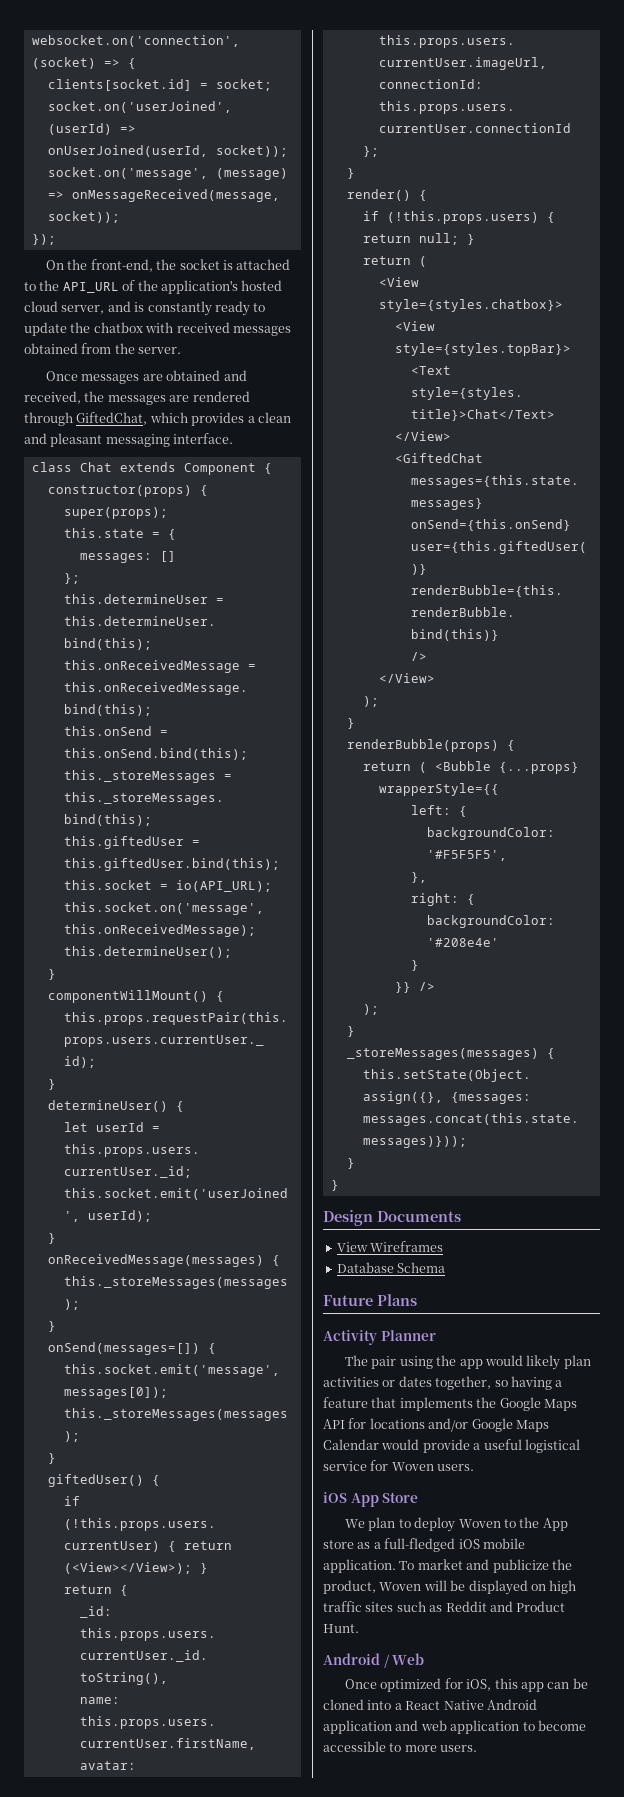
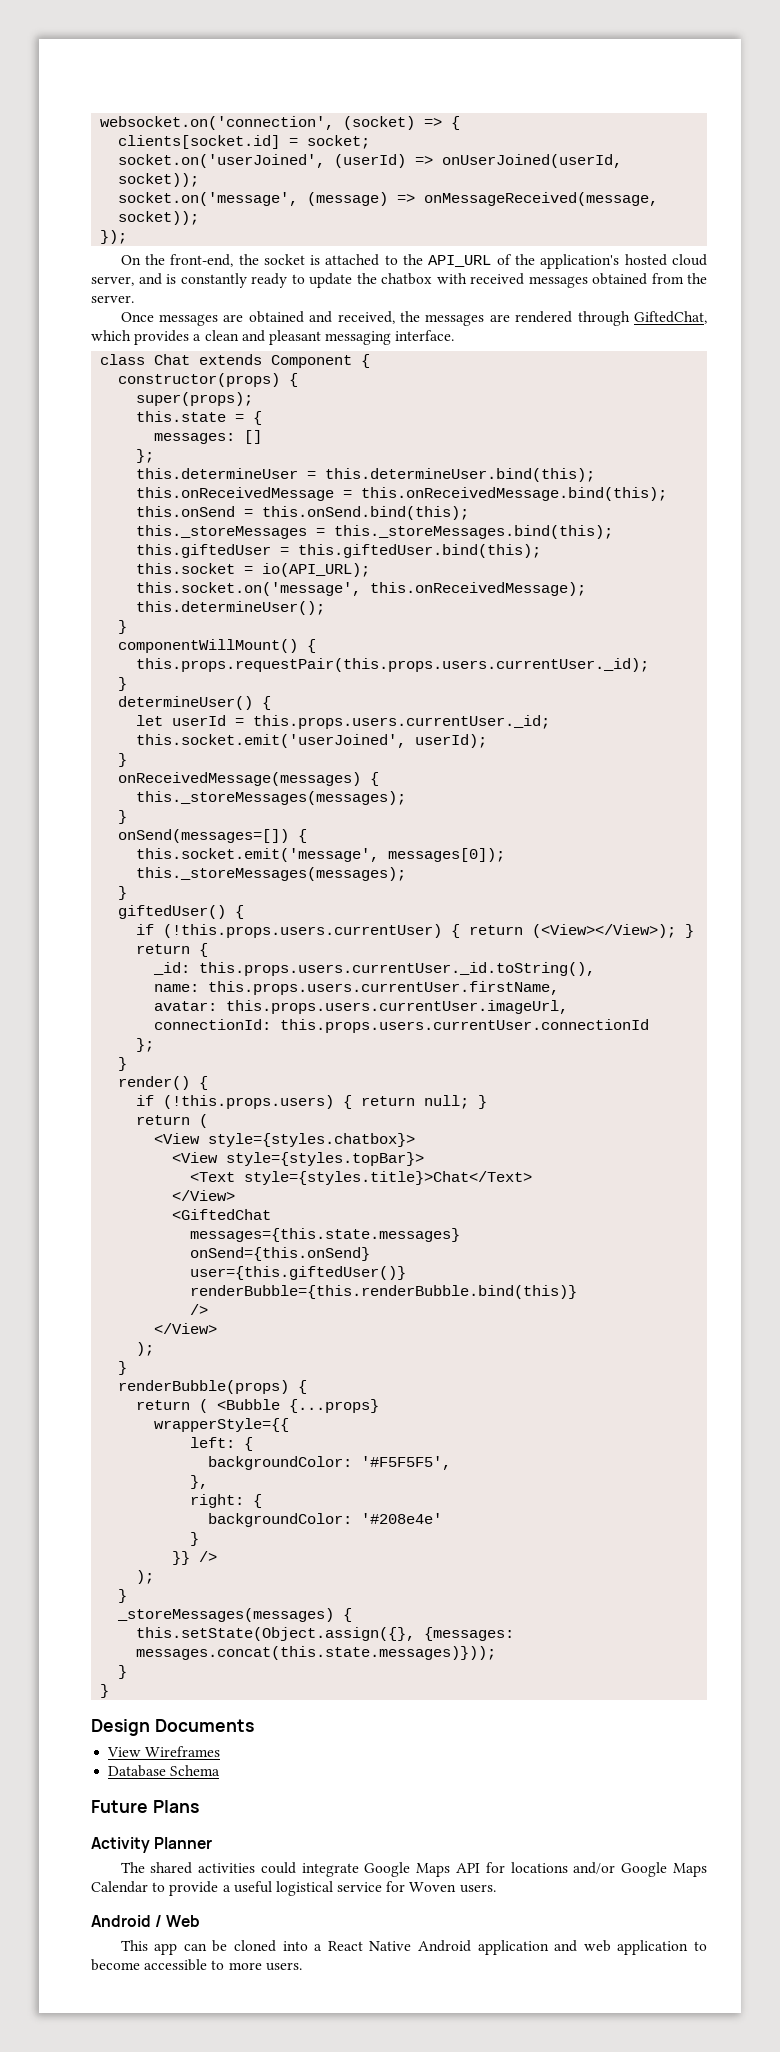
- The pair using the app would likely plan activities or dates together, so having a feature that implements the Google Maps API for locations and/or Google Maps Calendar would provide a useful logistical service for Woven users.
+ The shared activities could integrate Google Maps API for locations and/or Google Maps Calendar to provide a useful logistical service for Woven users.
- iOS App Store
- We plan to deploy Woven to the App store as a full-fledged iOS mobile application. To market and publicize the product, Woven will be displayed on high traffic sites such as Reddit and Product Hunt.
  Android / Web
- Once optimized for iOS, this app can be cloned into a React Native Android application and web application to become accessible to more users.
+ This app can be cloned into a React Native Android application and web application to become accessible to more users.

